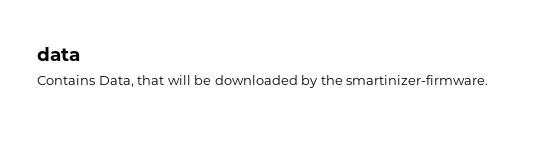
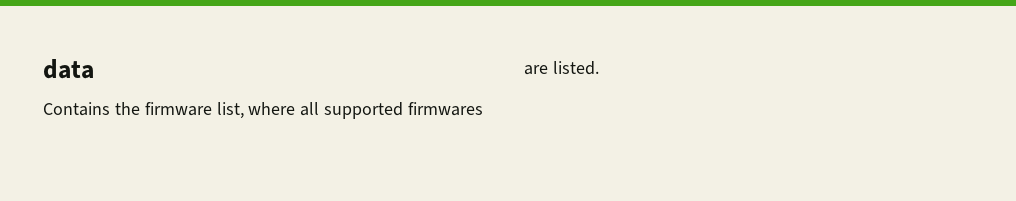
- Contains Data, that will be downloaded by the smartinizer-firmware.
+ Contains the firmware list, where all supported firmwares are listed.

